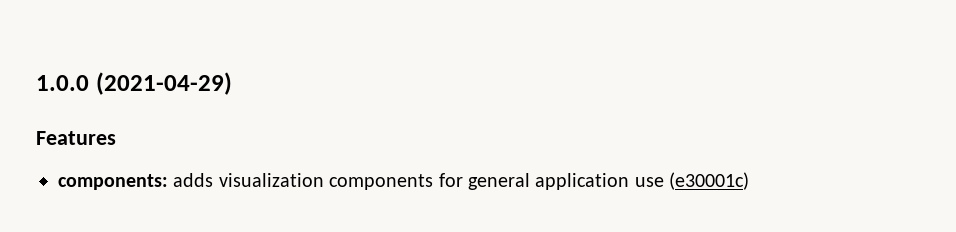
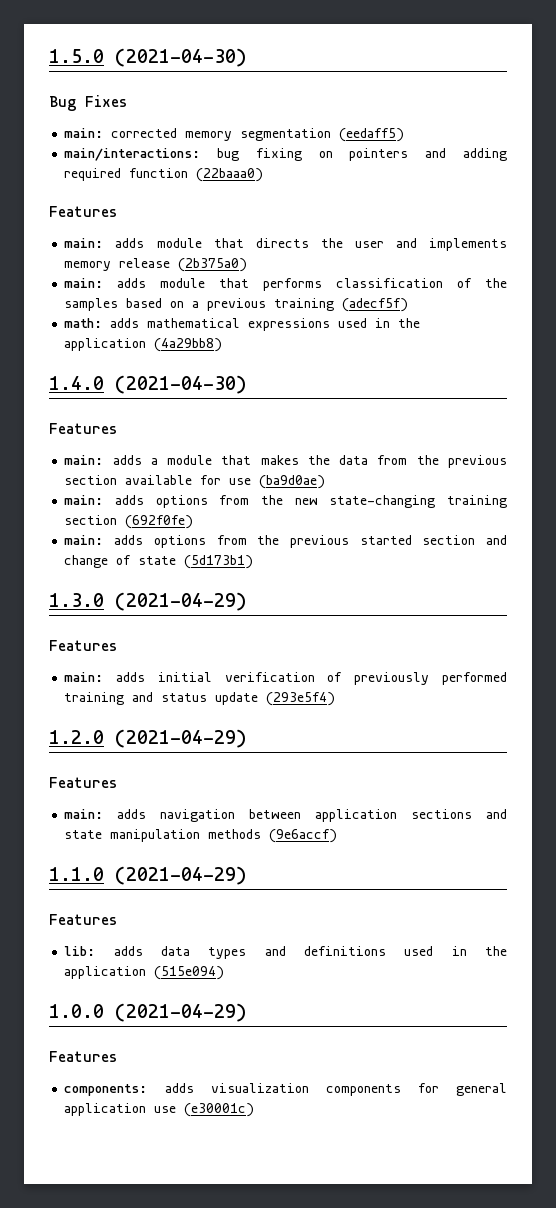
+ 1.5.0 (2021-04-30)
+ Bug Fixes
+ main: corrected memory segmentation (eedaff5)
+ main/interactions: bug fixing on pointers and adding required function (22baaa0)
+ Features
+ main: adds module that directs the user and implements memory release (2b375a0)
+ main: adds module that performs classification of the samples based on a previous training (adecf5f)
+ math: adds mathematical expressions used in the application (4a29bb8)
+ 1.4.0 (2021-04-30)
+ Features
+ main: adds a module that makes the data from the previous section available for use (ba9d0ae)
+ main: adds options from the new state-changing training section (692f0fe)
+ main: adds options from the previous started section and change of state (5d173b1)
+ 1.3.0 (2021-04-29)
+ Features
+ main: adds initial verification of previously performed training and status update (293e5f4)
+ 1.2.0 (2021-04-29)
+ Features
+ main: adds navigation between application sections and state manipulation methods (9e6accf)
+ 1.1.0 (2021-04-29)
+ Features
+ lib: adds data types and definitions used in the application (515e094)

